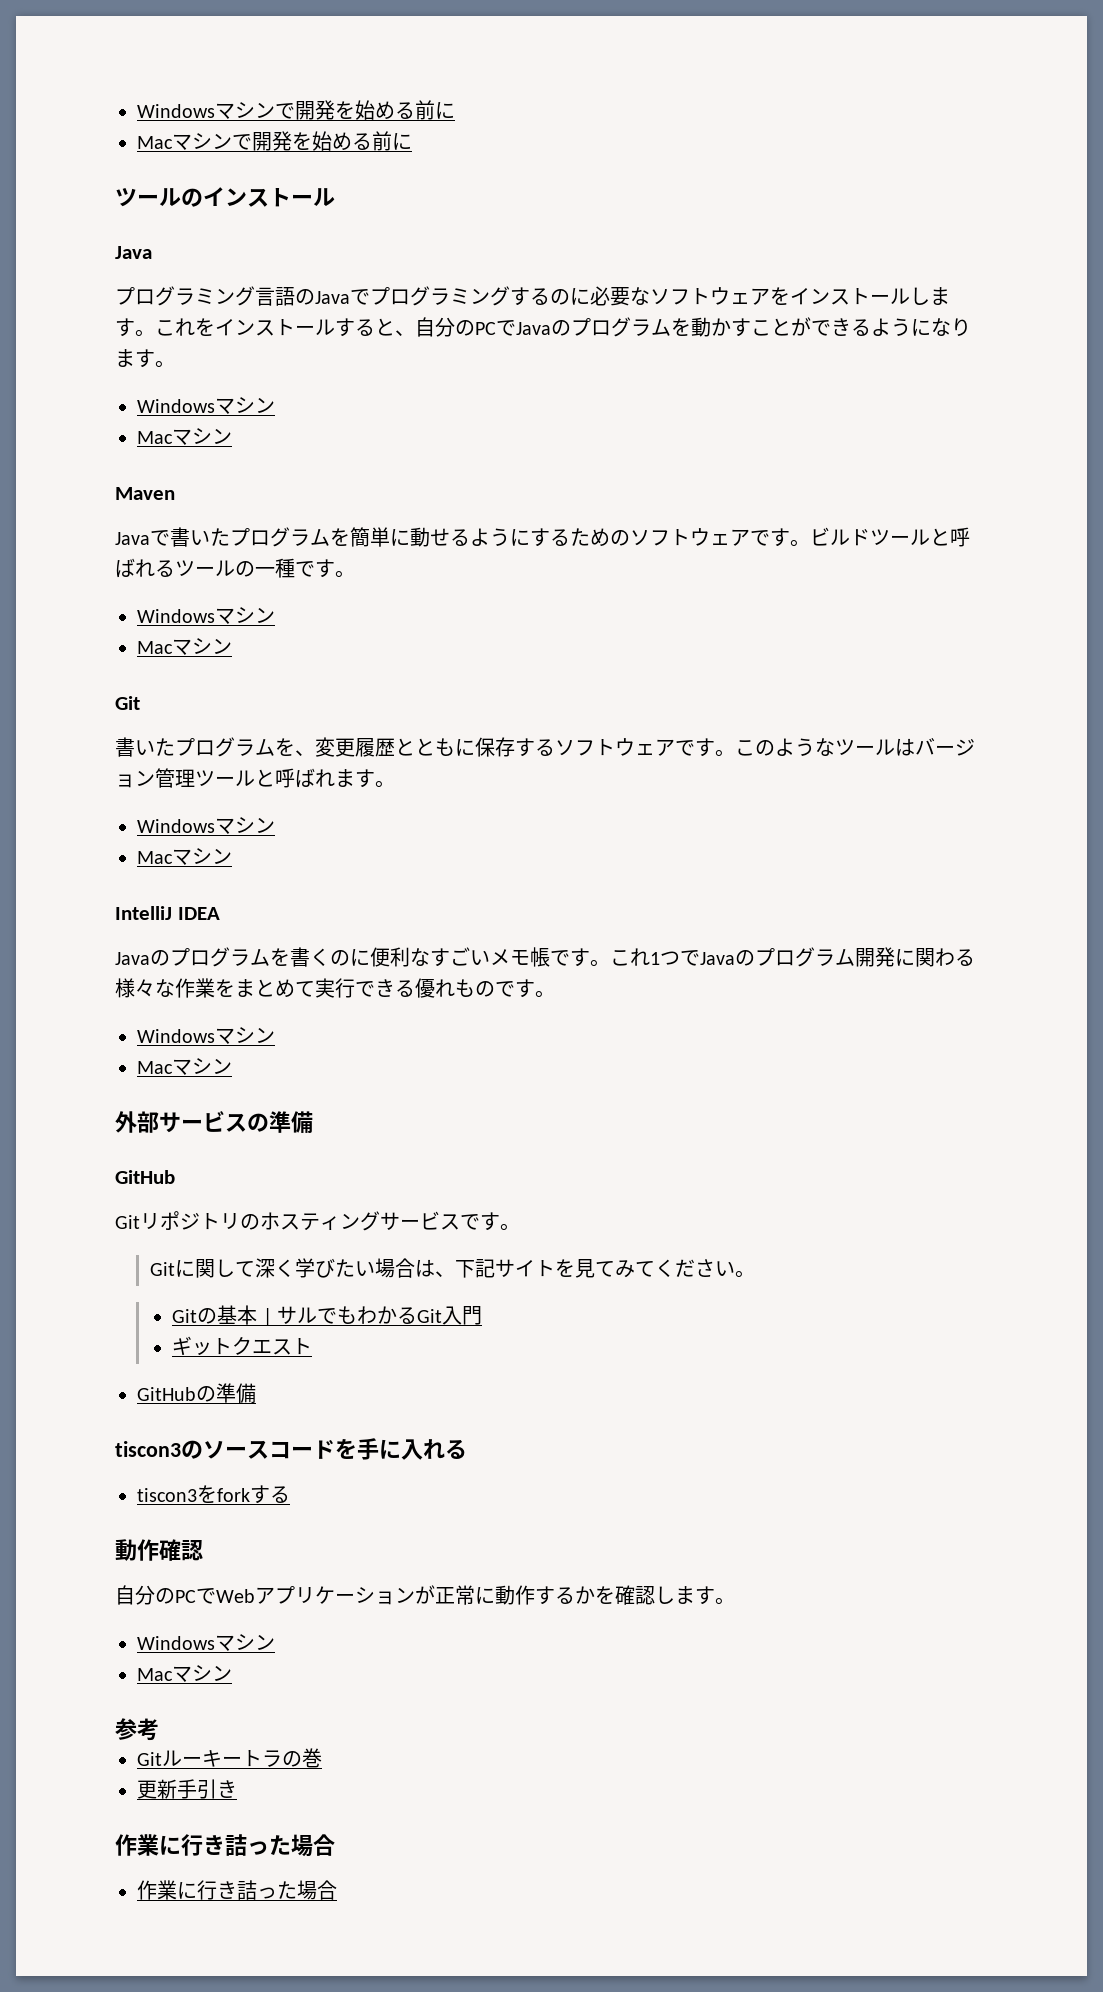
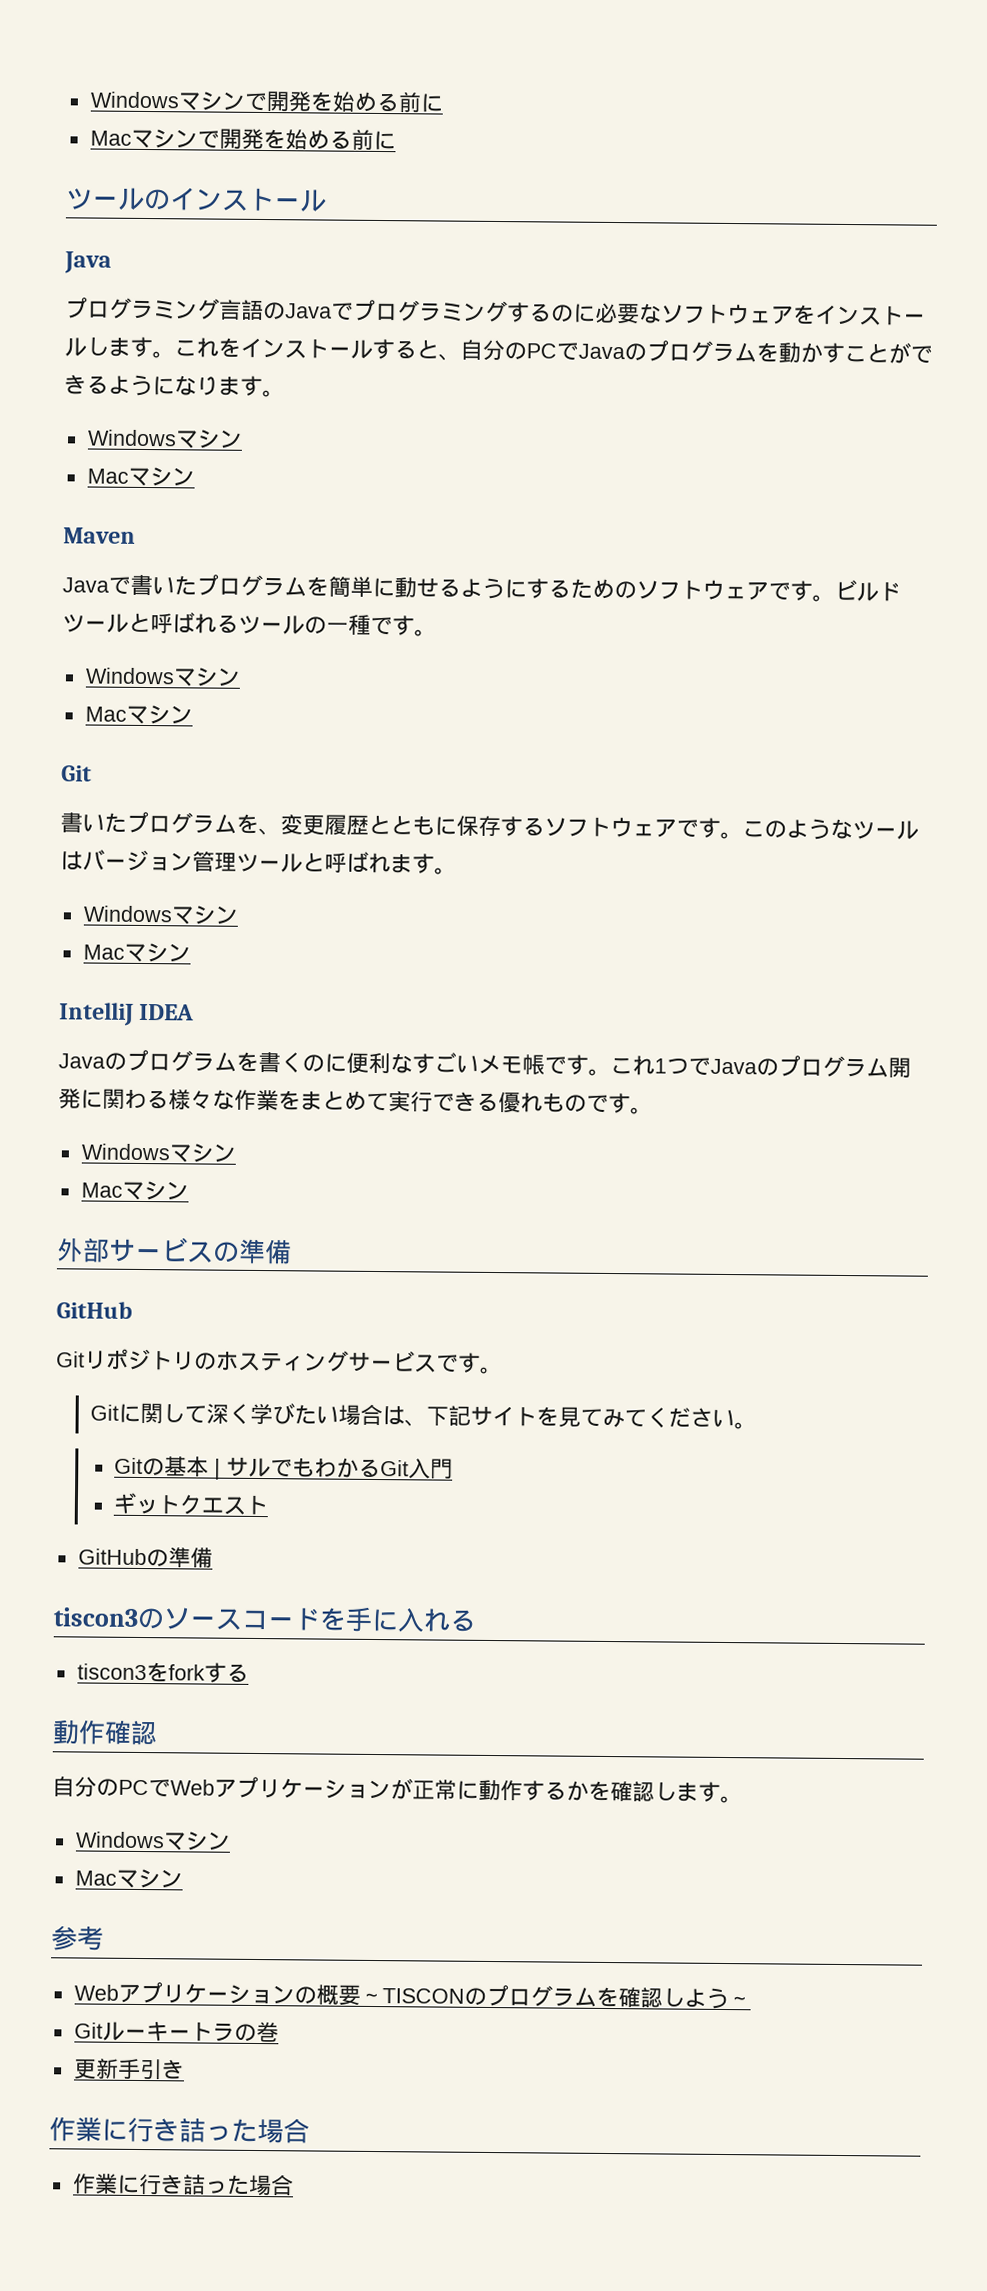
+ Webアプリケーションの概要～TISCONのプログラムを確認しよう～

